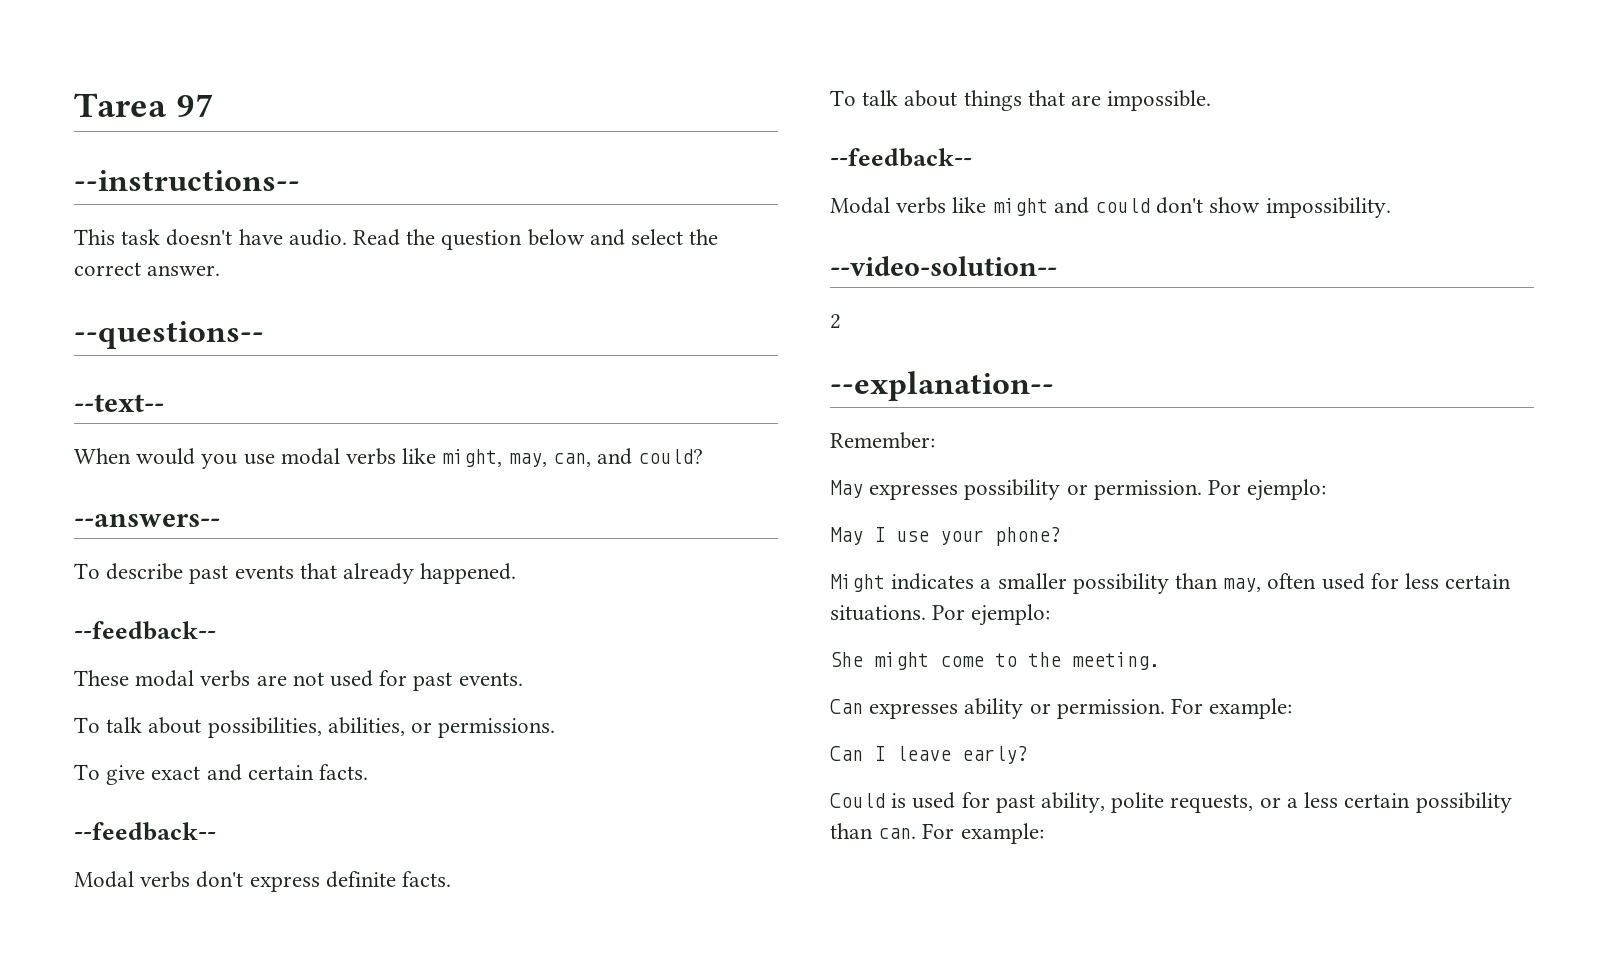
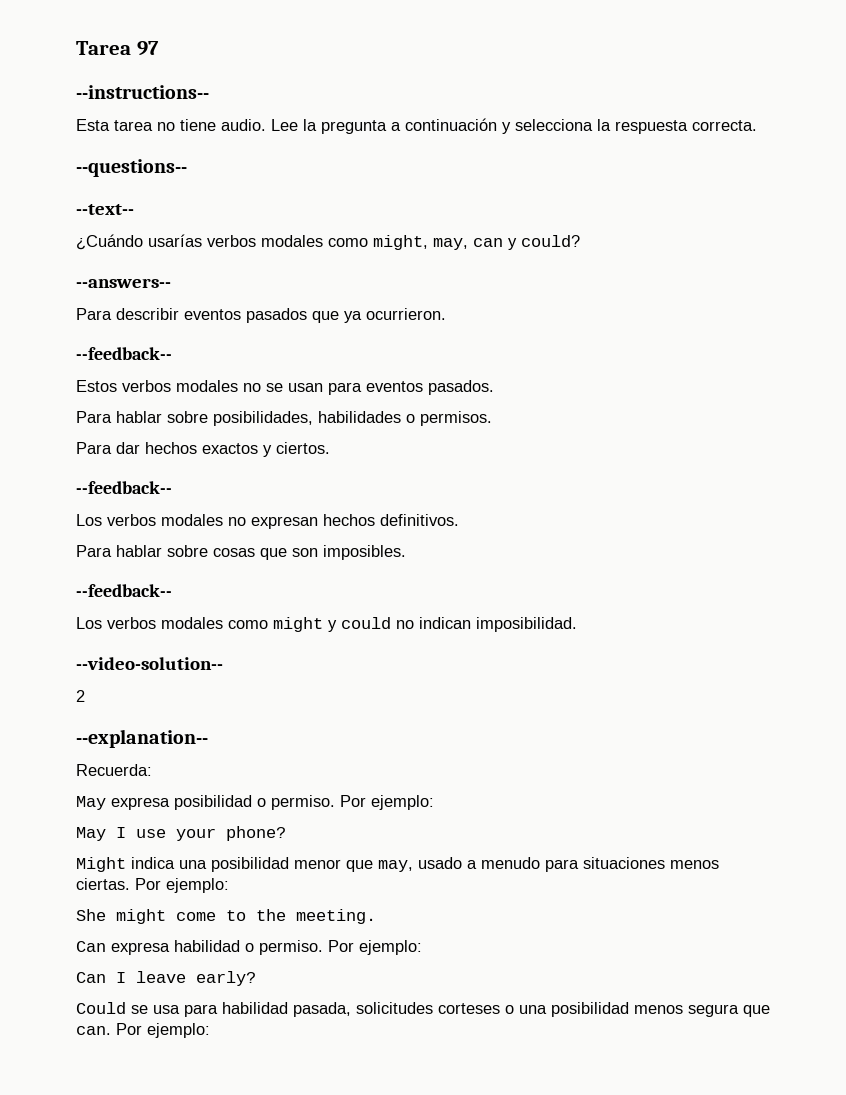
- This task doesn't have audio. Read the question below and select the correct answer.
+ Esta tarea no tiene audio. Lee la pregunta a continuación y selecciona la respuesta correcta.
  --questions--
  --text--
- When would you use modal verbs like might, may, can, and could?
+ ¿Cuándo usarías verbos modales como might, may, can y could?
  --answers--
- To describe past events that already happened.
+ Para describir eventos pasados que ya ocurrieron.
  --feedback--
- These modal verbs are not used for past events.
- To talk about possibilities, abilities, or permissions.
- To give exact and certain facts.
+ Estos verbos modales no se usan para eventos pasados.
+ Para hablar sobre posibilidades, habilidades o permisos.
+ Para dar hechos exactos y ciertos.
  --feedback--
- Modal verbs don't express definite facts.
- To talk about things that are impossible.
+ Los verbos modales no expresan hechos definitivos.
+ Para hablar sobre cosas que son imposibles.
  --feedback--
- Modal verbs like might and could don't show impossibility.
+ Los verbos modales como might y could no indican imposibilidad.
- Remember:
- May expresses possibility or permission.
+ Recuerda:
+ May expresa posibilidad o permiso.
- Might indicates a smaller possibility than may, often used for less certain situations.
+ Might indica una posibilidad menor que may, usado a menudo para situaciones menos ciertas.
- Can expresses ability or permission. For example:
+ Can expresa habilidad o permiso. Por ejemplo:
- Could is used for past ability, polite requests, or a less certain possibility than can. For example:
+ Could se usa para habilidad pasada, solicitudes corteses o una posibilidad menos segura que can. Por ejemplo:

